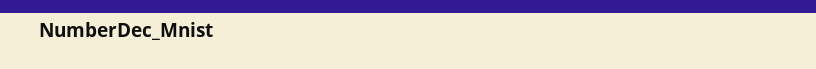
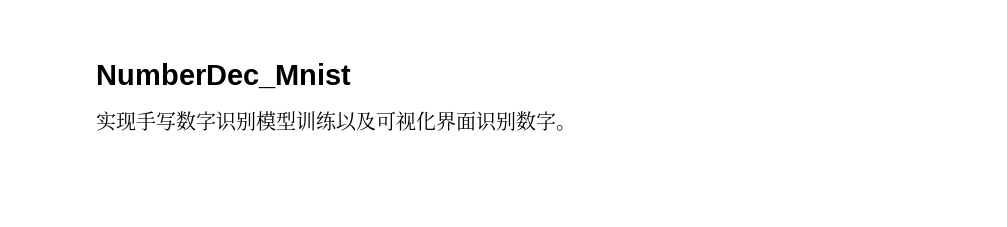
+ 实现手写数字识别模型训练以及可视化界面识别数字。

